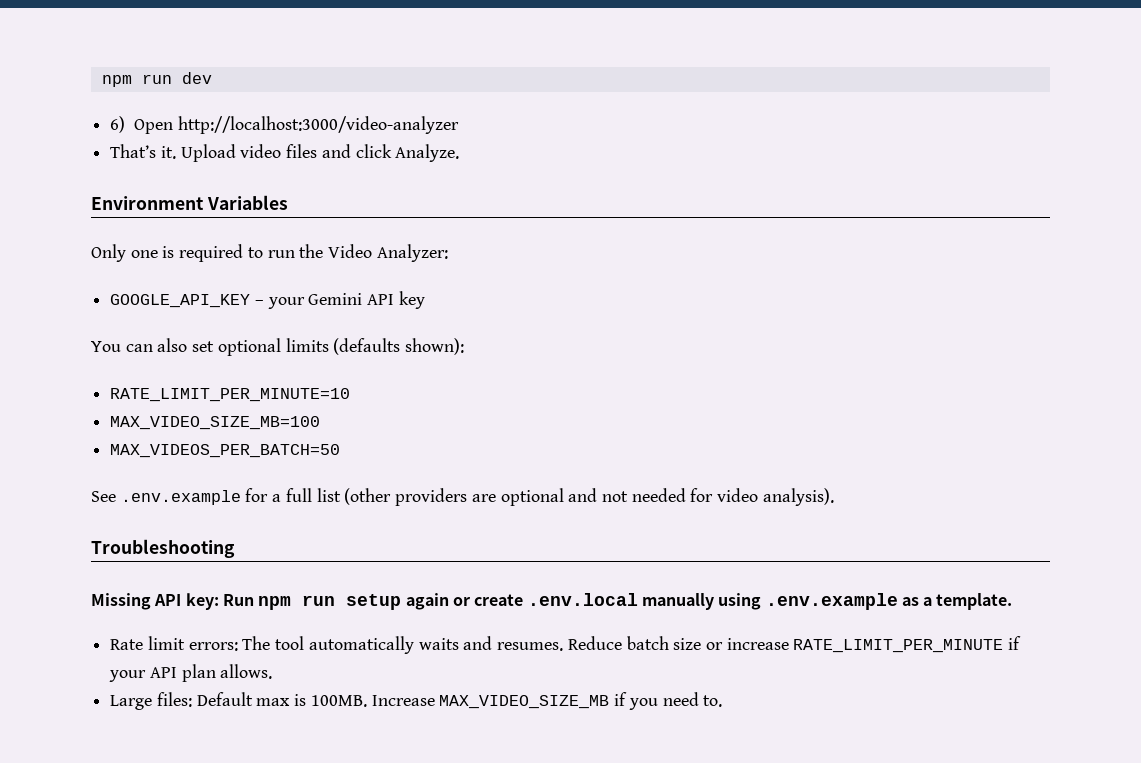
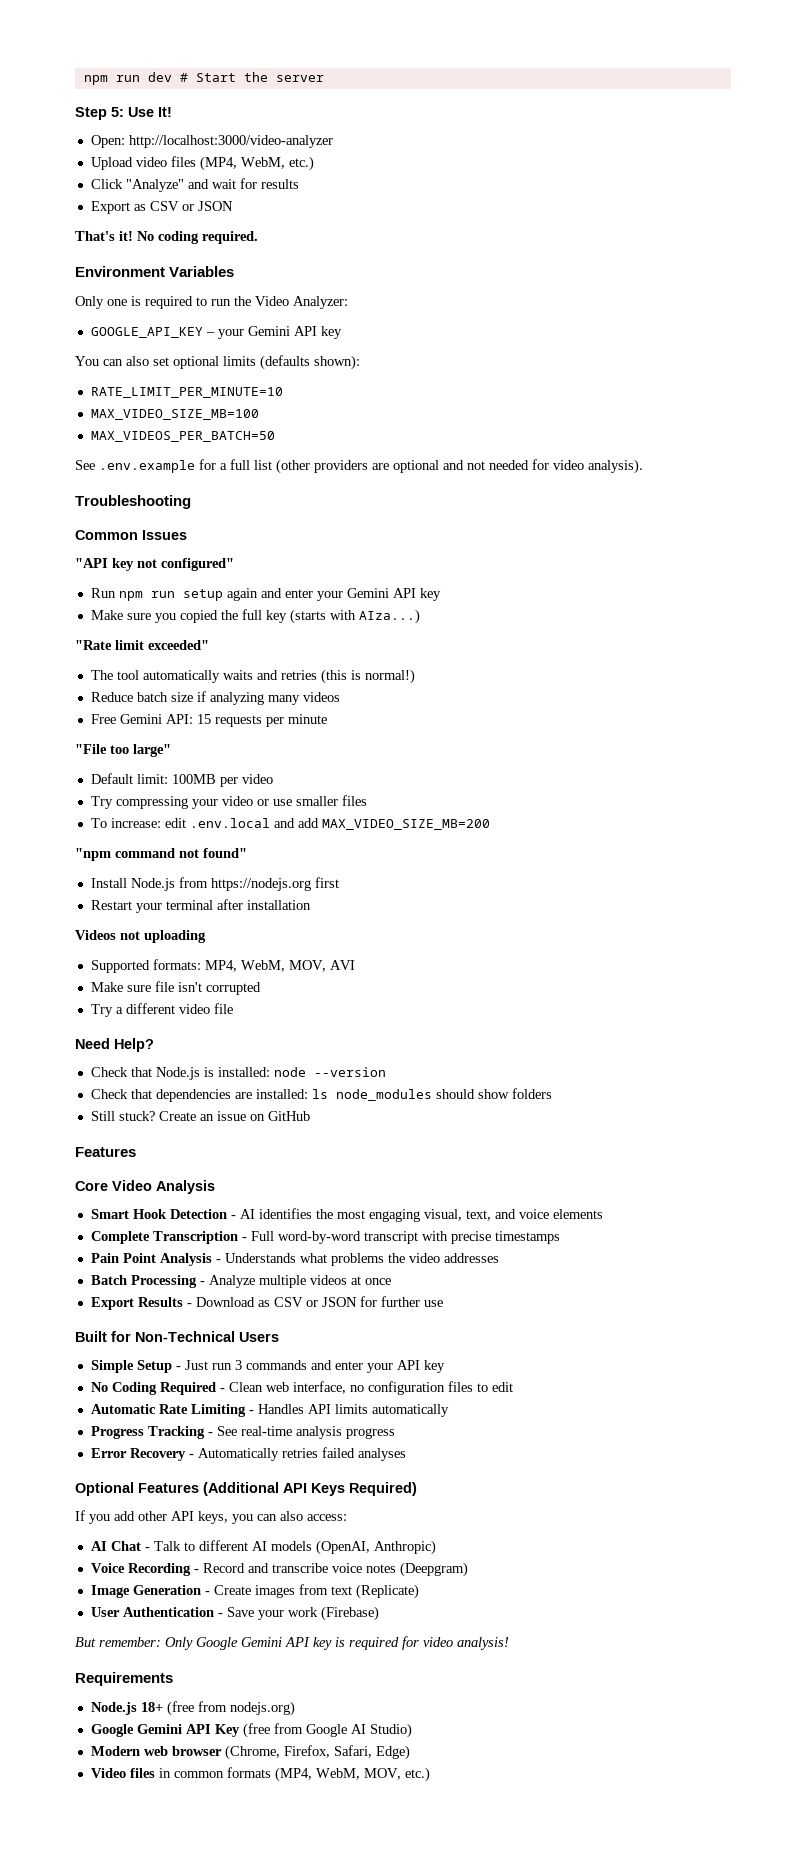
- npm run dev
- 6) Open http://localhost:3000/video-analyzer
+ npm run dev # Start the server
+ Step 5: Use It!
+ Open: http://localhost:3000/video-analyzer
- That’s it. Upload video files and click Analyze.
+ Upload video files (MP4, WebM, etc.)
+ Click "Analyze" and wait for results
+ Export as CSV or JSON
+ That's it! No coding required.
- Missing API key: Run npm run setup again or create .env.local manually using .env.example as a template.
- Rate limit errors: The tool automatically waits and resumes. Reduce batch size or increase RATE_LIMIT_PER_MINUTE if your API plan allows.
- Large files: Default max is 100MB. Increase MAX_VIDEO_SIZE_MB if you need to.
+ Common Issues
+ "API key not configured"
+ Run npm run setup again and enter your Gemini API key
+ Make sure you copied the full key (starts with AIza...)
+ "Rate limit exceeded"
+ The tool automatically waits and retries (this is normal!)
+ Reduce batch size if analyzing many videos
+ Free Gemini API: 15 requests per minute
+ "File too large"
+ Default limit: 100MB per video
+ Try compressing your video or use smaller files
+ To increase: edit .env.local and add MAX_VIDEO_SIZE_MB=200
+ "npm command not found"
+ Install Node.js from https://nodejs.org first
+ Restart your terminal after installation
+ Videos not uploading
+ Supported formats: MP4, WebM, MOV, AVI
+ Make sure file isn't corrupted
+ Try a different video file
+ Need Help?
+ Check that Node.js is installed: node --version
+ Check that dependencies are installed: ls node_modules should show folders
+ Still stuck? Create an issue on GitHub
+ Features
+ Core Video Analysis
+ Smart Hook Detection - AI identifies the most engaging visual, text, and voice elements
+ Complete Transcription - Full word-by-word transcript with precise timestamps
+ Pain Point Analysis - Understands what problems the video addresses
+ Batch Processing - Analyze multiple videos at once
+ Export Results - Download as CSV or JSON for further use
+ Built for Non-Technical Users
+ Simple Setup - Just run 3 commands and enter your API key
+ No Coding Required - Clean web interface, no configuration files to edit
+ Automatic Rate Limiting - Handles API limits automatically
+ Progress Tracking - See real-time analysis progress
+ Error Recovery - Automatically retries failed analyses
+ Optional Features (Additional API Keys Required)
+ If you add other API keys, you can also access:
+ AI Chat - Talk to different AI models (OpenAI, Anthropic)
+ Voice Recording - Record and transcribe voice notes (Deepgram)
+ Image Generation - Create images from text (Replicate)
+ User Authentication - Save your work (Firebase)
+ But remember: Only Google Gemini API key is required for video analysis!
+ Requirements
+ Node.js 18+ (free from nodejs.org)
+ Google Gemini API Key (free from Google AI Studio)
+ Modern web browser (Chrome, Firefox, Safari, Edge)
+ Video files in common formats (MP4, WebM, MOV, etc.)

